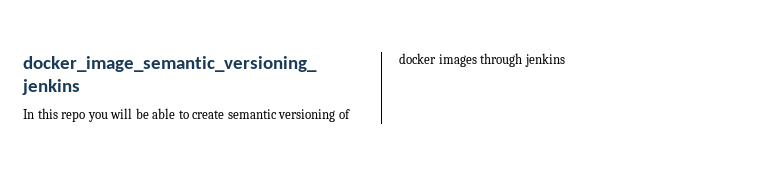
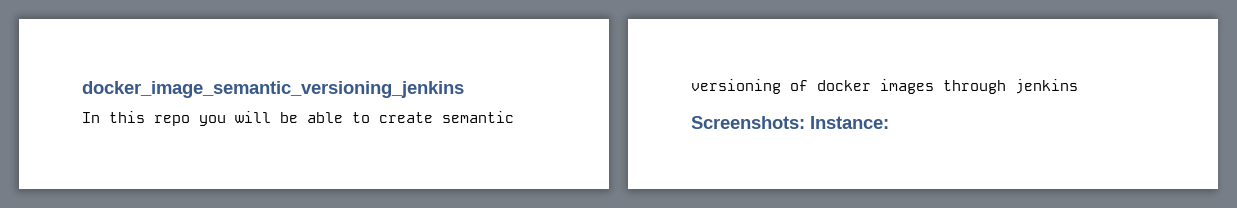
+ Screenshots: Instance:

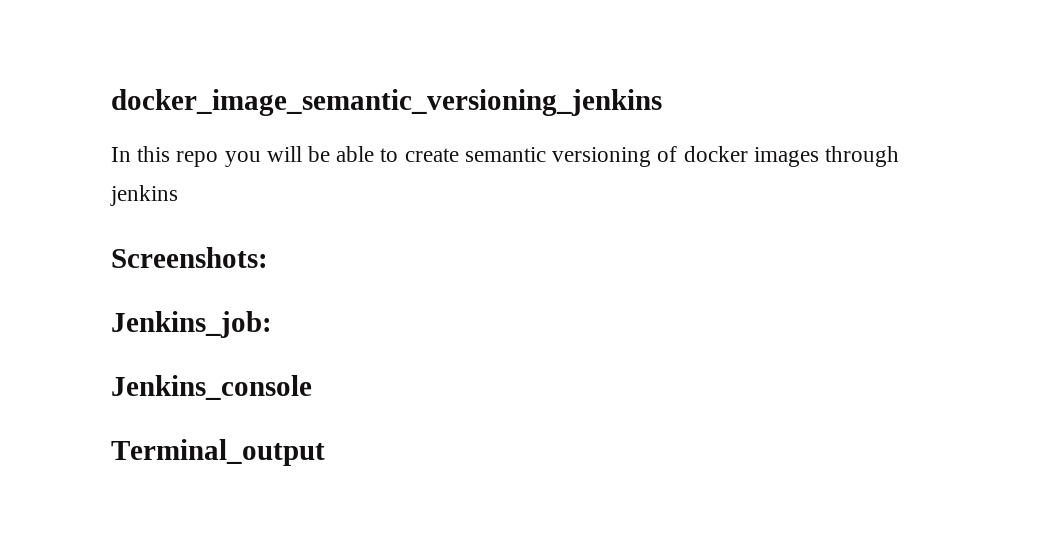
- Screenshots: Instance:
+ Screenshots:
+ Jenkins_job:
+ Jenkins_console
+ Terminal_output

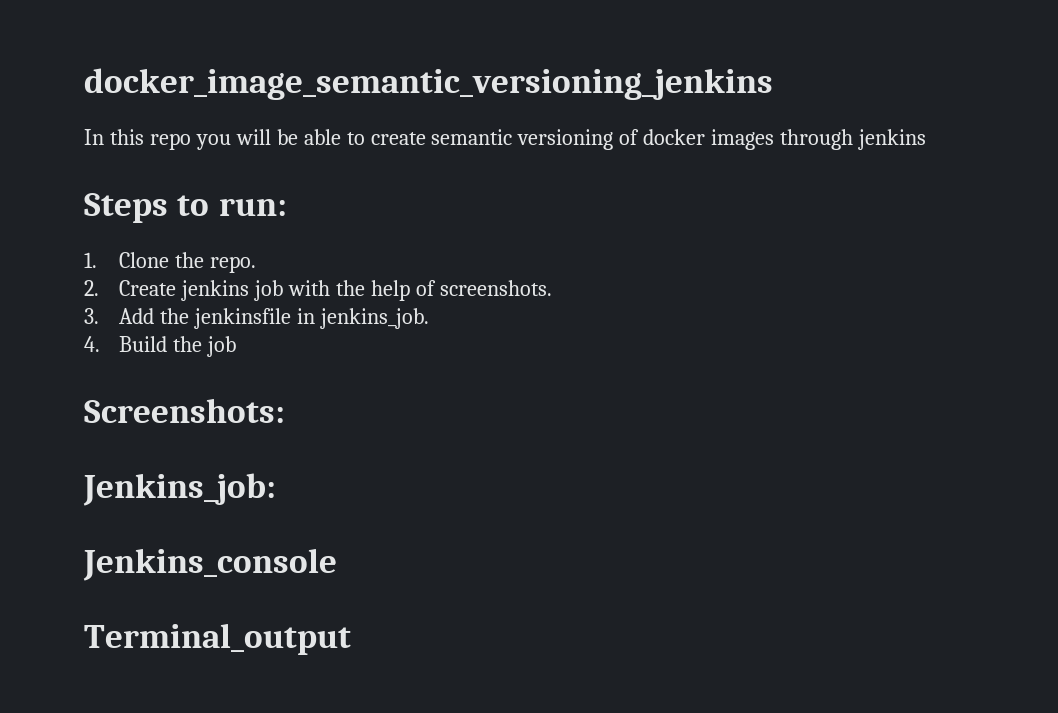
+ Steps to run:
+ 1. Clone the repo.
+ 2. Create jenkins job with the help of screenshots.
+ 3. Add the jenkinsfile in jenkins_job.
+ 4. Build the job

